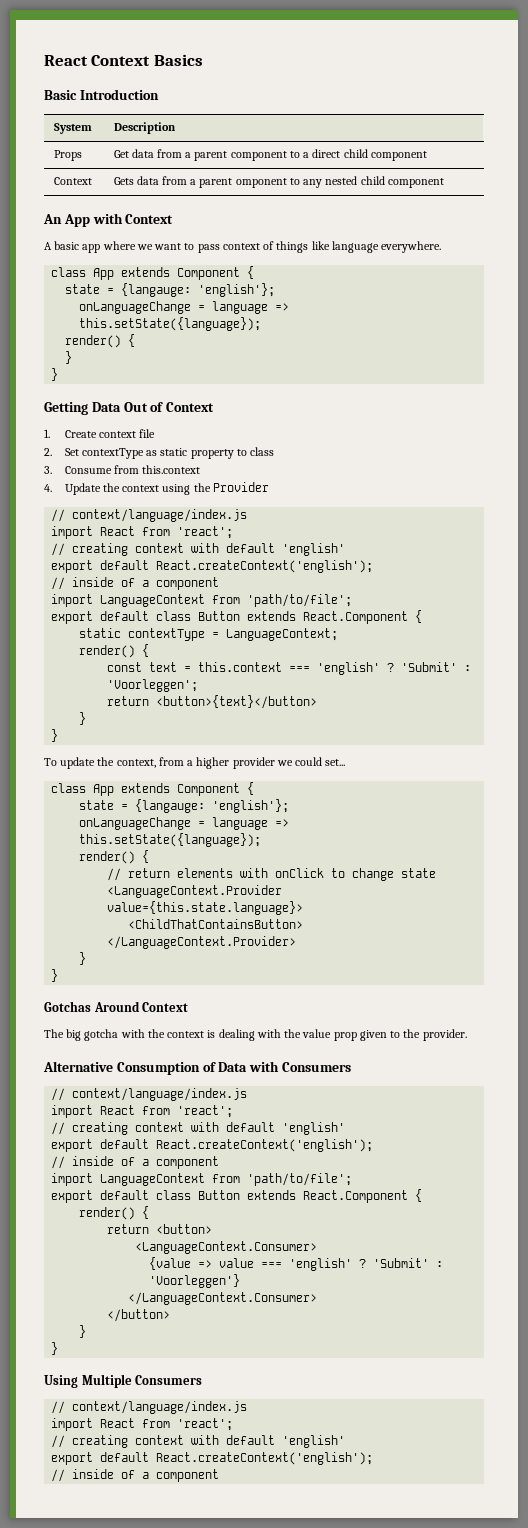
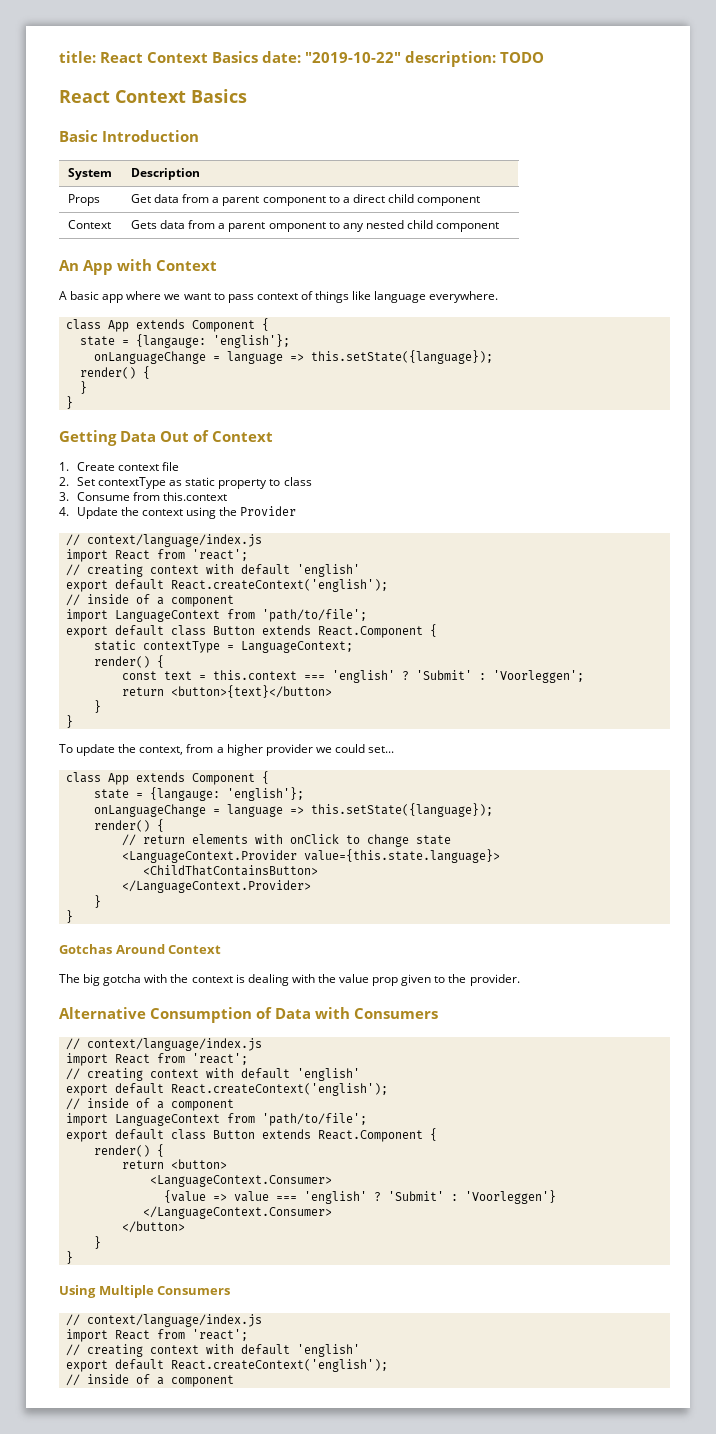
+ title: React Context Basics date: "2019-10-22" description: TODO

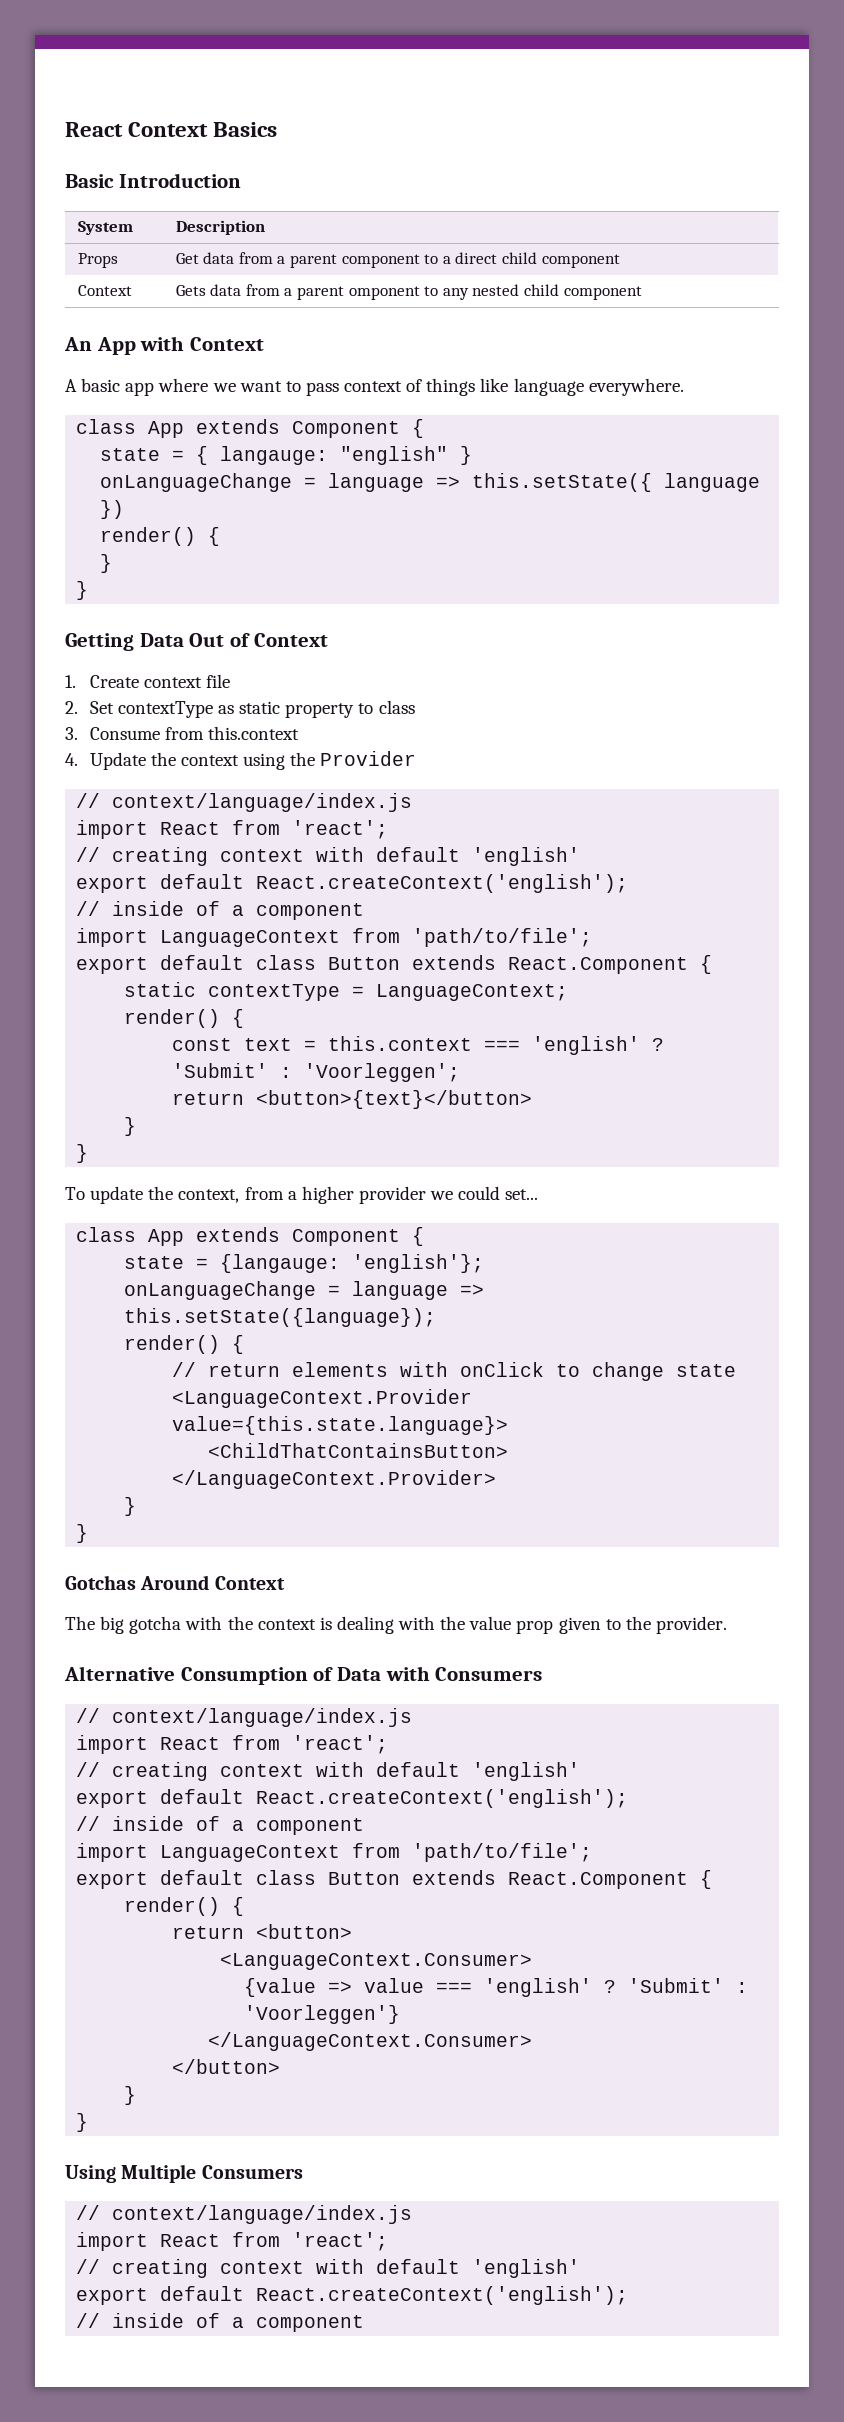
- title: React Context Basics date: "2019-10-22" description: TODO
  A basic app where we want to pass context of things like language everywhere.
  class App extends Component {
- state = {langauge: 'english'};
- onLanguageChange = language => this.setState({language});
+ state = { langauge: "english" }
+ onLanguageChange = language => this.setState({ language })

